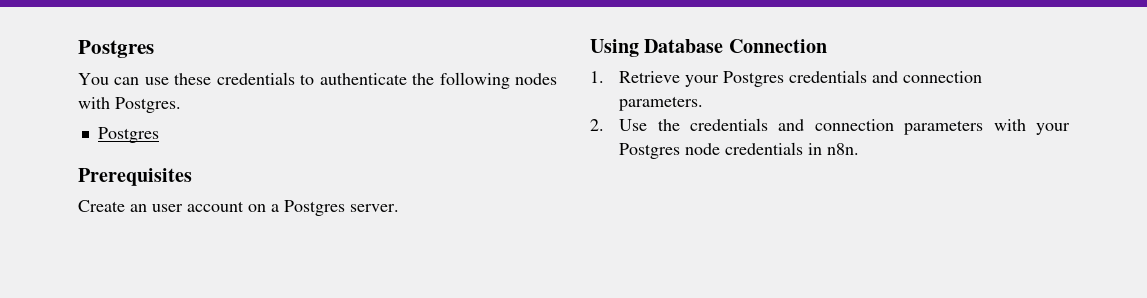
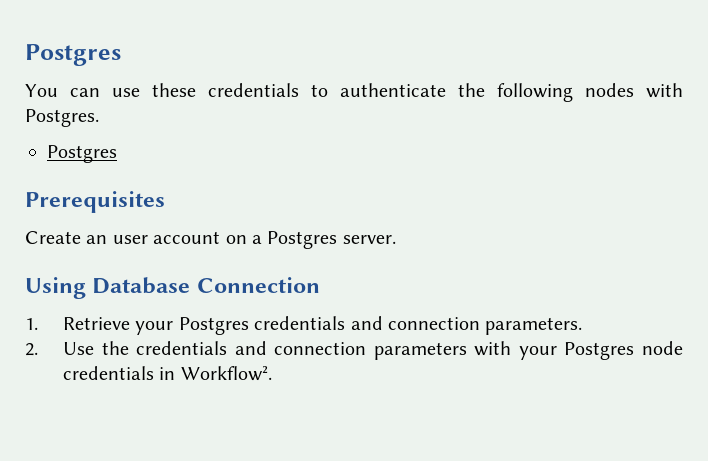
- 2. Use the credentials and connection parameters with your Postgres node credentials in n8n.
+ 2. Use the credentials and connection parameters with your Postgres node credentials in Workflow².

